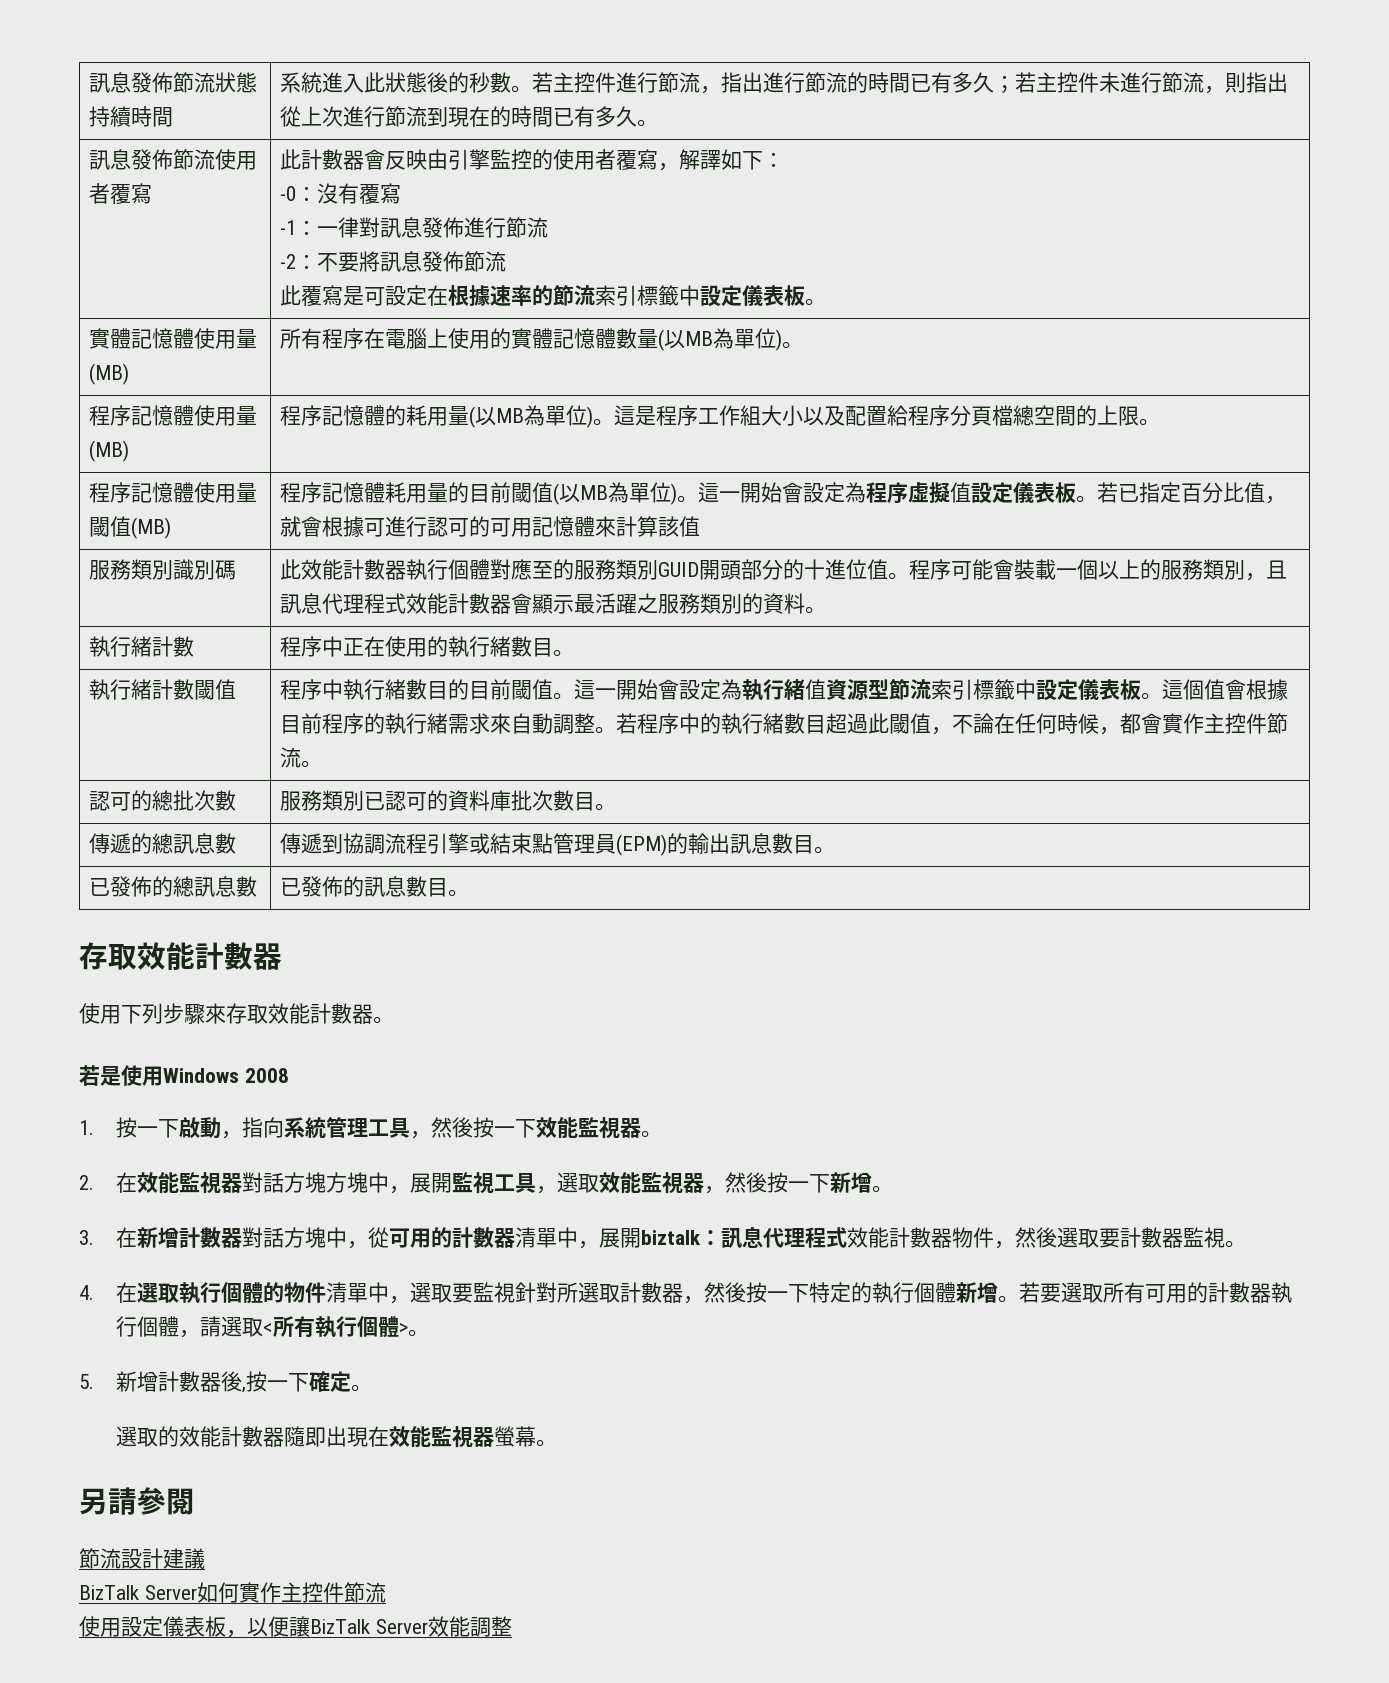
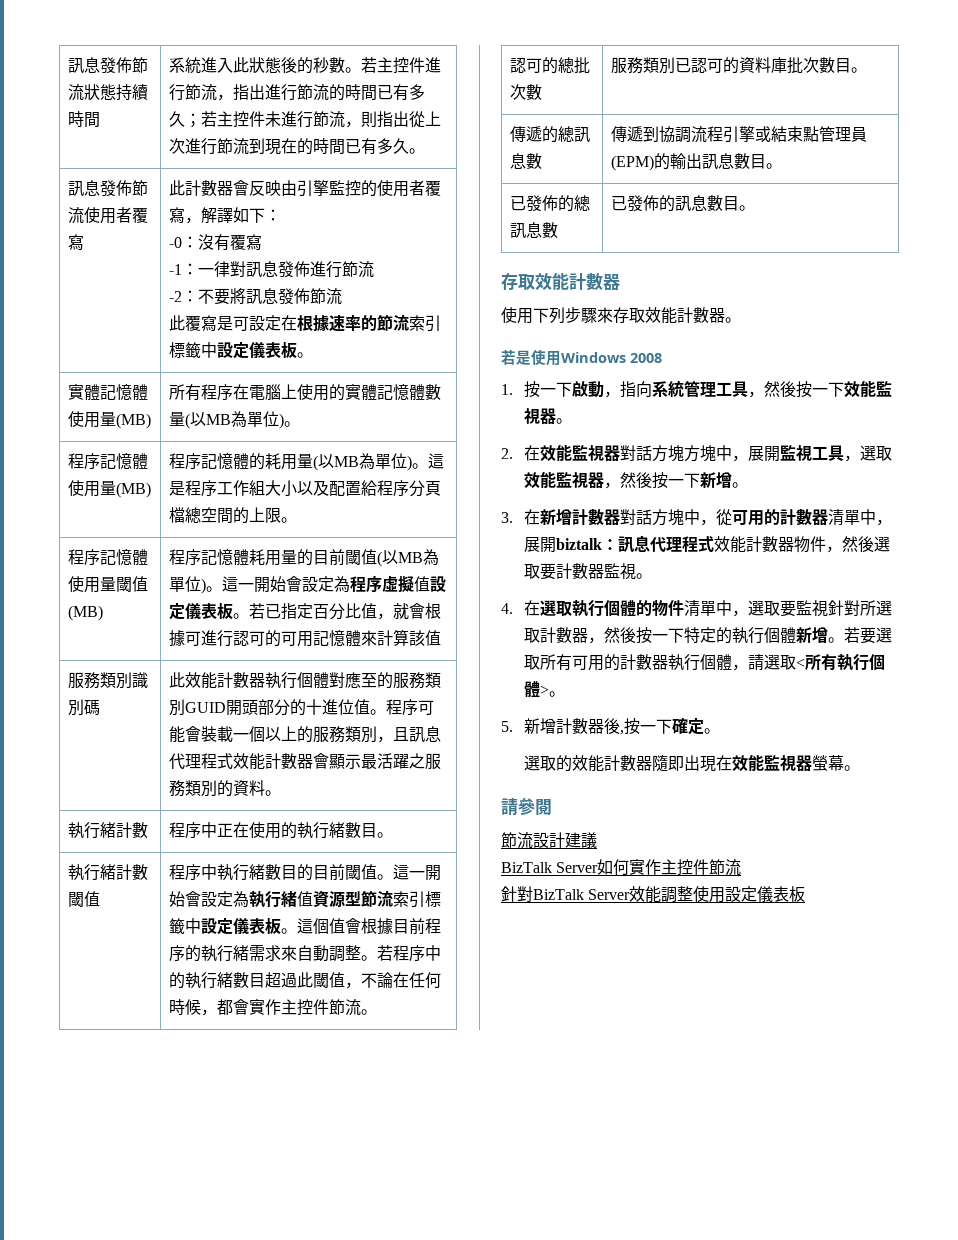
- 另請參閱
+ 請參閱
- 使用設定儀表板，以便讓BizTalk Server效能調整
+ 針對BizTalk Server效能調整使用設定儀表板

